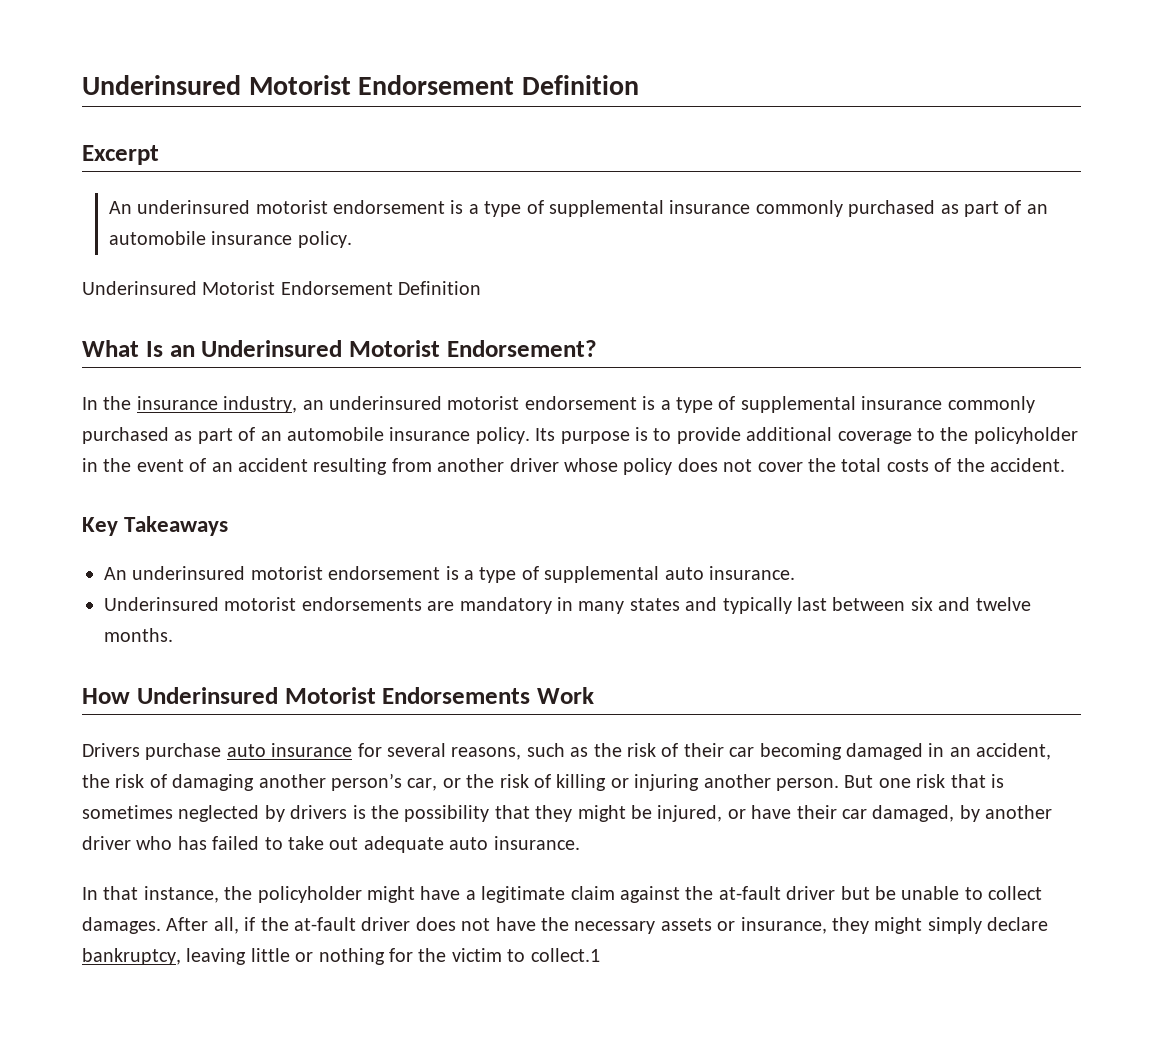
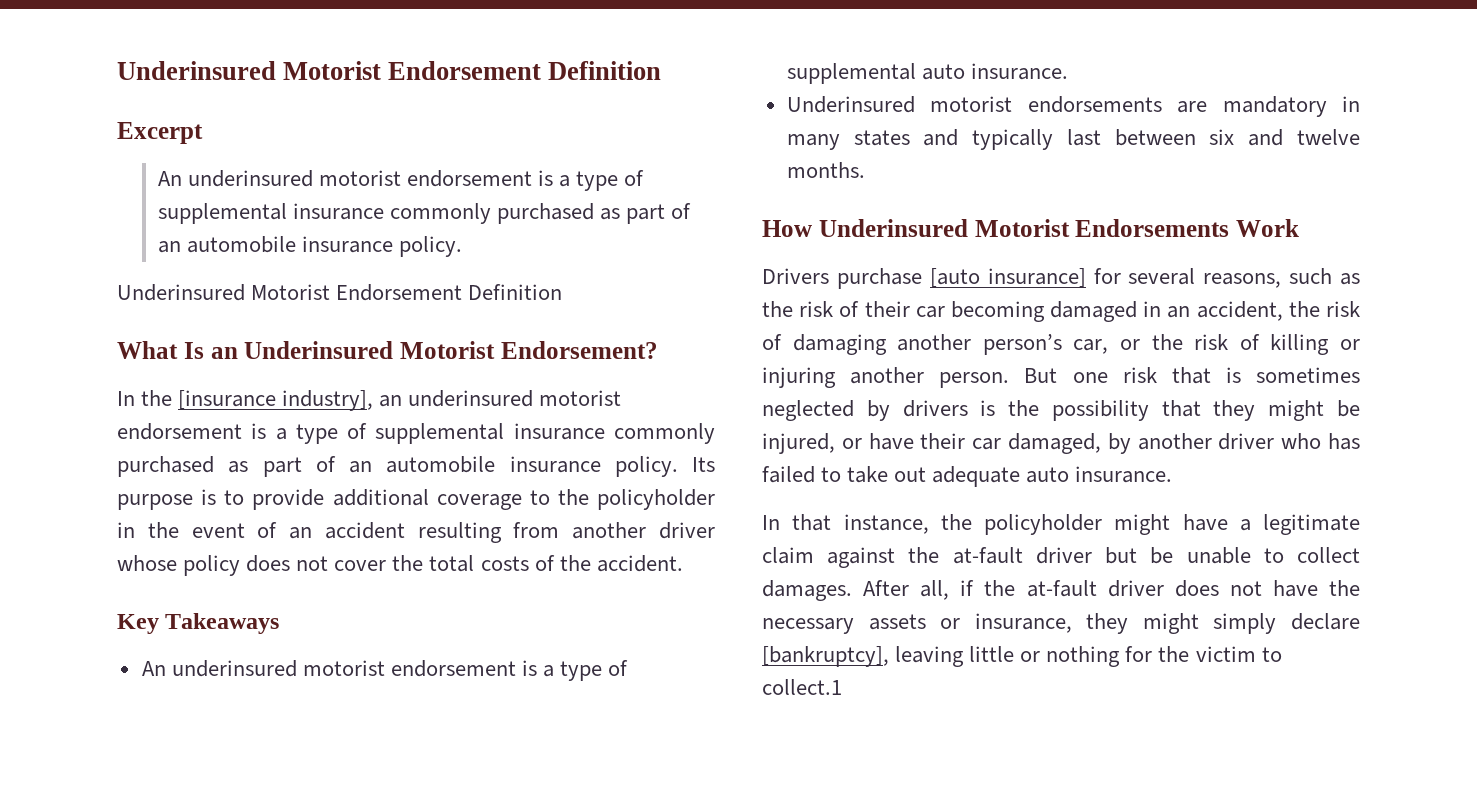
- In the insurance industry, an underinsured motorist endorsement is a type of supplemental insurance commonly purchased as part of an automobile insurance policy.
+ In the [insurance industry], an underinsured motorist endorsement is a type of supplemental insurance commonly purchased as part of an automobile insurance policy.
- Drivers purchase auto insurance for several reasons, such as the risk of their car becoming damaged in an accident, the risk of damaging another person’s car, or the risk of killing or injuring another person.
+ Drivers purchase [auto insurance] for several reasons, such as the risk of their car becoming damaged in an accident, the risk of damaging another person’s car, or the risk of killing or injuring another person.
- After all, if the at-fault driver does not have the necessary assets or insurance, they might simply declare bankruptcy, leaving little or nothing for the victim to collect.1
+ After all, if the at-fault driver does not have the necessary assets or insurance, they might simply declare [bankruptcy], leaving little or nothing for the victim to collect.1

